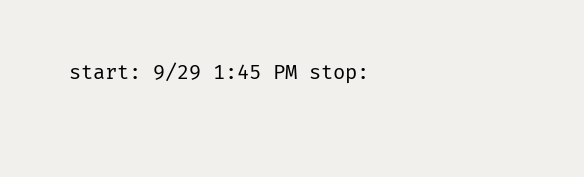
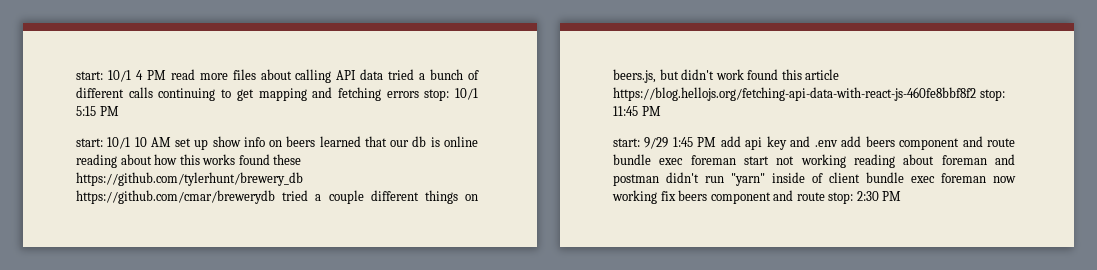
- start: 9/29 1:45 PM stop:
+ start: 10/1 4 PM read more files about calling API data tried a bunch of different calls continuing to get mapping and fetching errors stop: 10/1 5:15 PM
+ start: 10/1 10 AM set up show info on beers learned that our db is online reading about how this works found these https://github.com/tylerhunt/brewery_db https://github.com/cmar/brewerydb tried a couple different things on beers.js, but didn't work found this article https://blog.hellojs.org/fetching-api-data-with-react-js-460fe8bbf8f2 stop: 11:45 PM
+ start: 9/29 1:45 PM add api key and .env add beers component and route bundle exec foreman start not working reading about foreman and postman didn't run "yarn" inside of client bundle exec foreman now working fix beers component and route stop: 2:30 PM

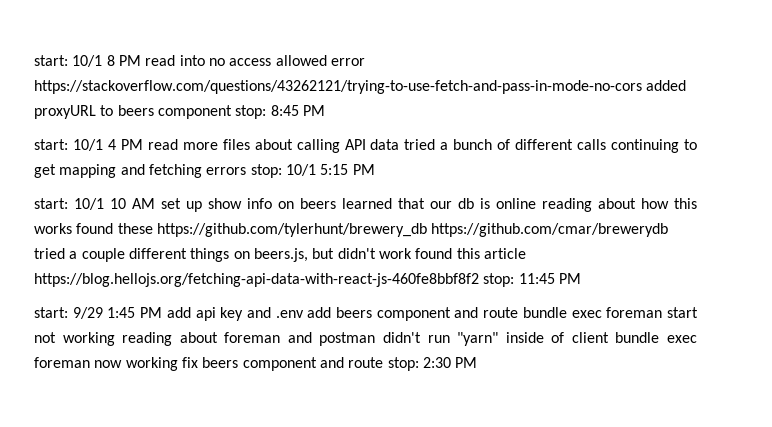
+ start: 10/1 8 PM read into no access allowed error https://stackoverflow.com/questions/43262121/trying-to-use-fetch-and-pass-in-mode-no-cors added proxyURL to beers component stop: 8:45 PM

